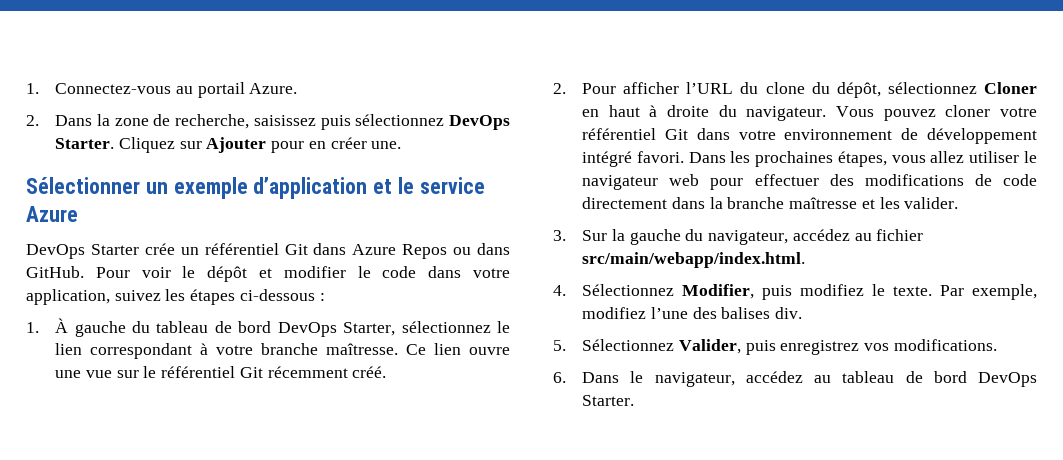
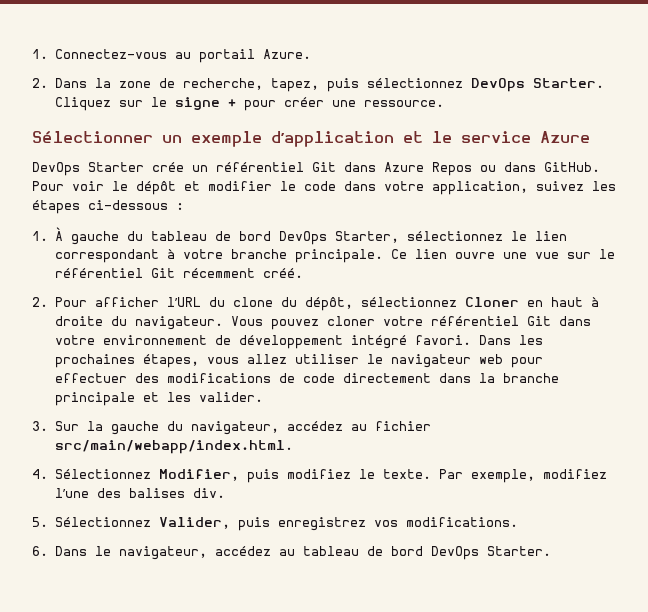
- 2. Dans la zone de recherche, saisissez puis sélectionnez DevOps Starter.
+ 2. Dans la zone de recherche, tapez, puis sélectionnez DevOps Starter.
- Cliquez sur Ajouter pour en créer une.
+ Cliquez sur le signe + pour créer une ressource.
- 1. À gauche du tableau de bord DevOps Starter, sélectionnez le lien correspondant à votre branche maîtresse.
+ 1. À gauche du tableau de bord DevOps Starter, sélectionnez le lien correspondant à votre branche principale.
- Dans les prochaines étapes, vous allez utiliser le navigateur web pour effectuer des modifications de code directement dans la branche maîtresse et les valider.
+ Dans les prochaines étapes, vous allez utiliser le navigateur web pour effectuer des modifications de code directement dans la branche principale et les valider.

